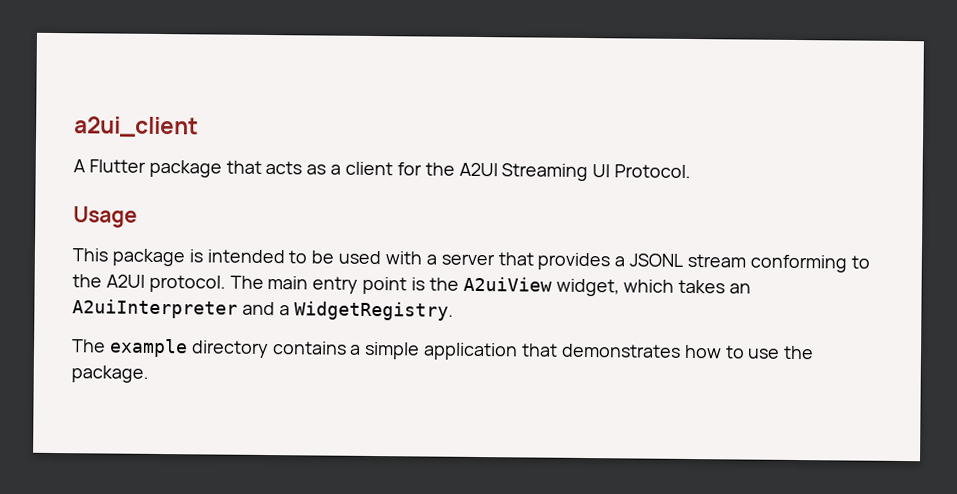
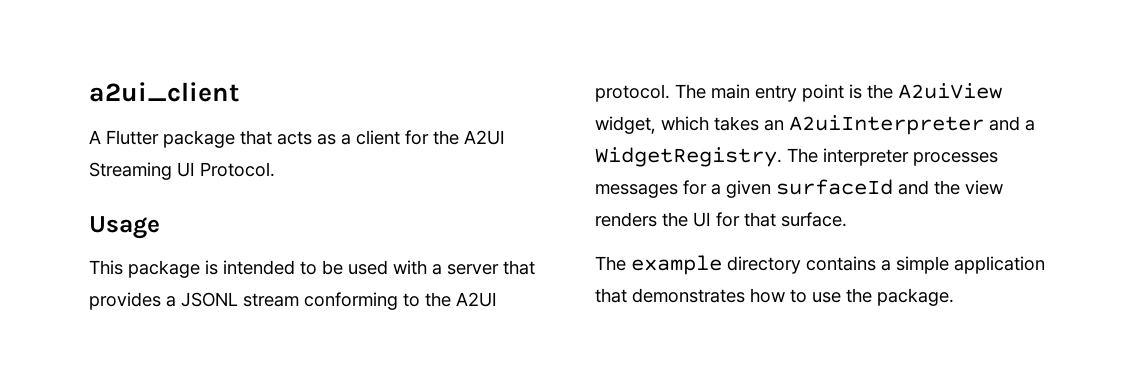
+ The interpreter processes messages for a given surfaceId and the view renders the UI for that surface.

